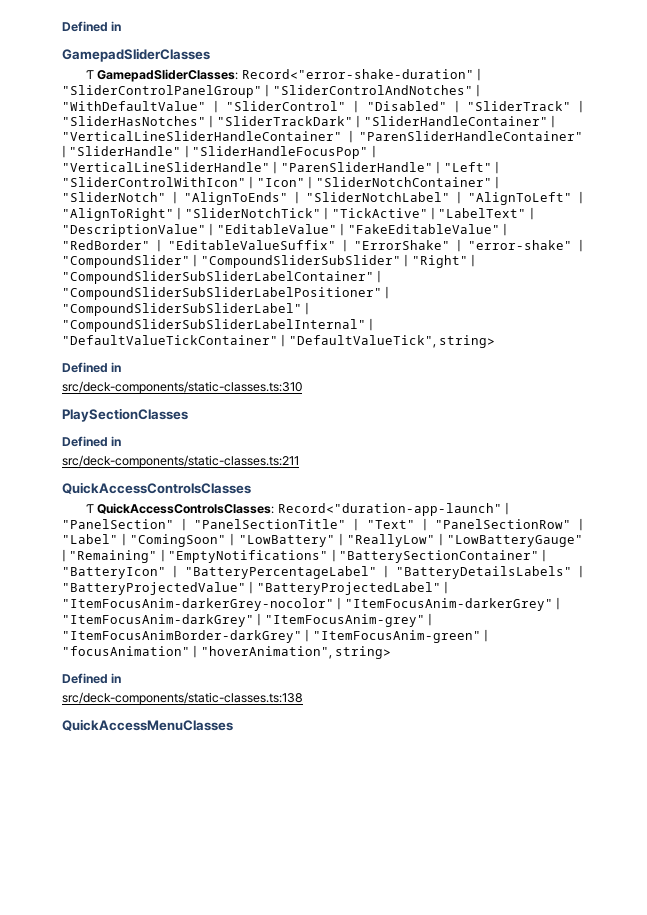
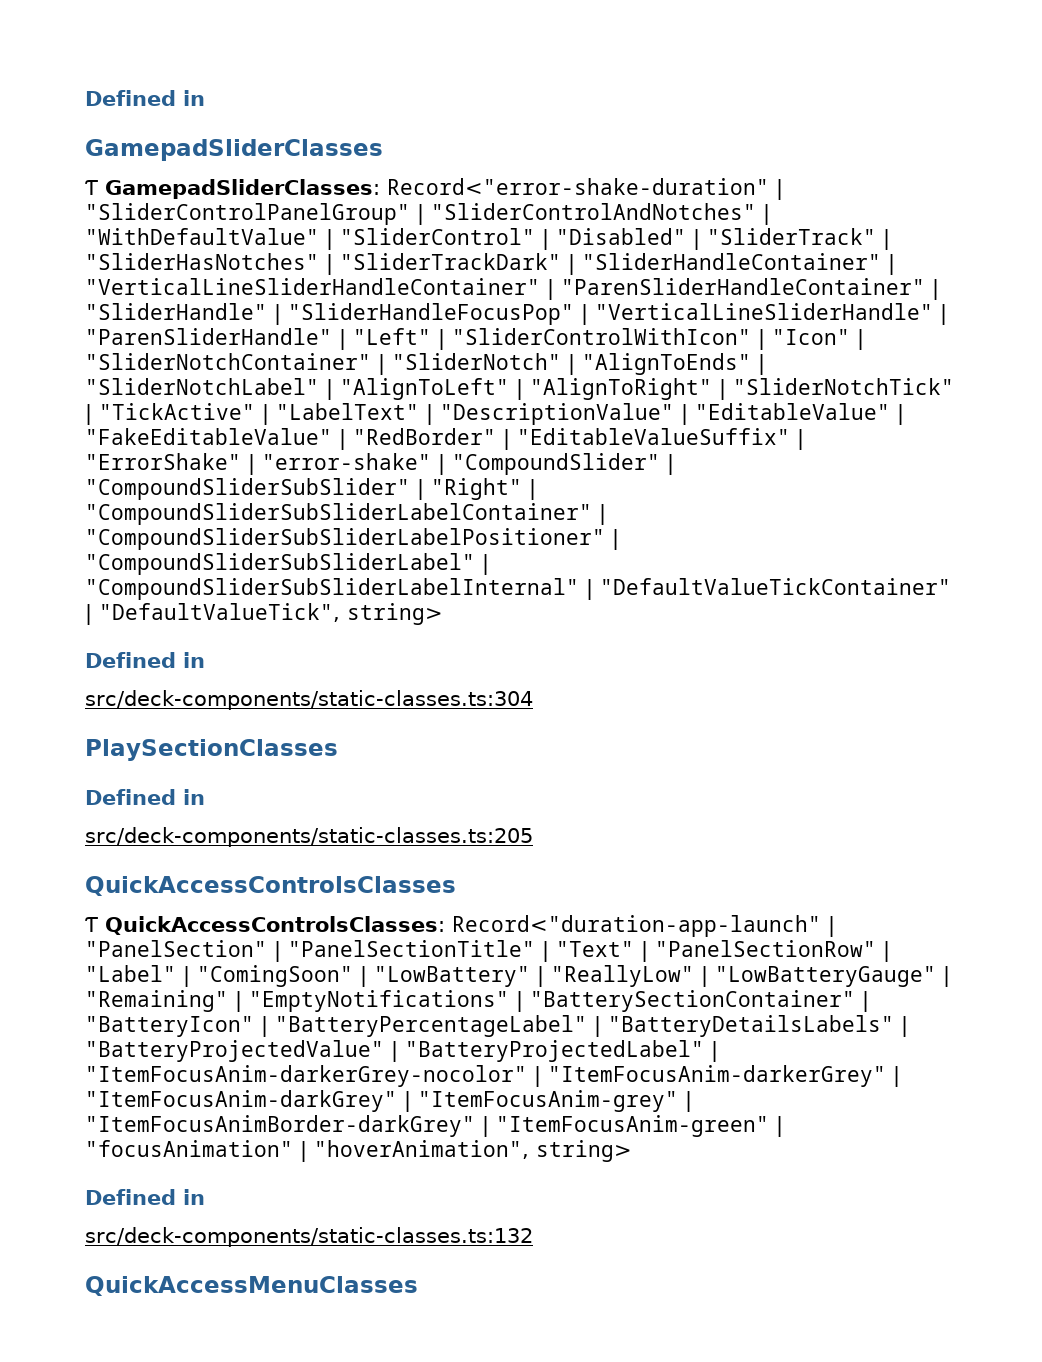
- src/deck-components/static-classes.ts:310
+ src/deck-components/static-classes.ts:304
- src/deck-components/static-classes.ts:211
+ src/deck-components/static-classes.ts:205
- src/deck-components/static-classes.ts:138
+ src/deck-components/static-classes.ts:132

